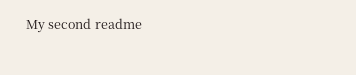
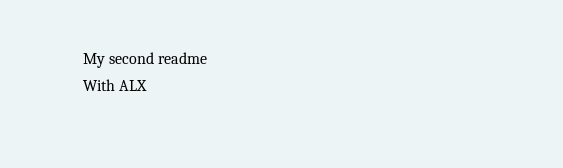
+ With ALX

